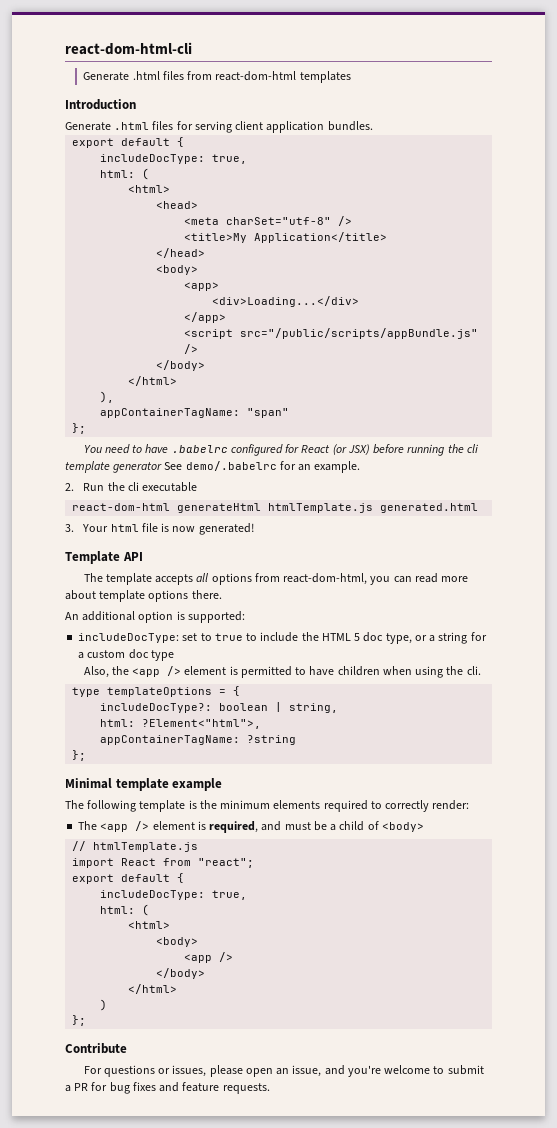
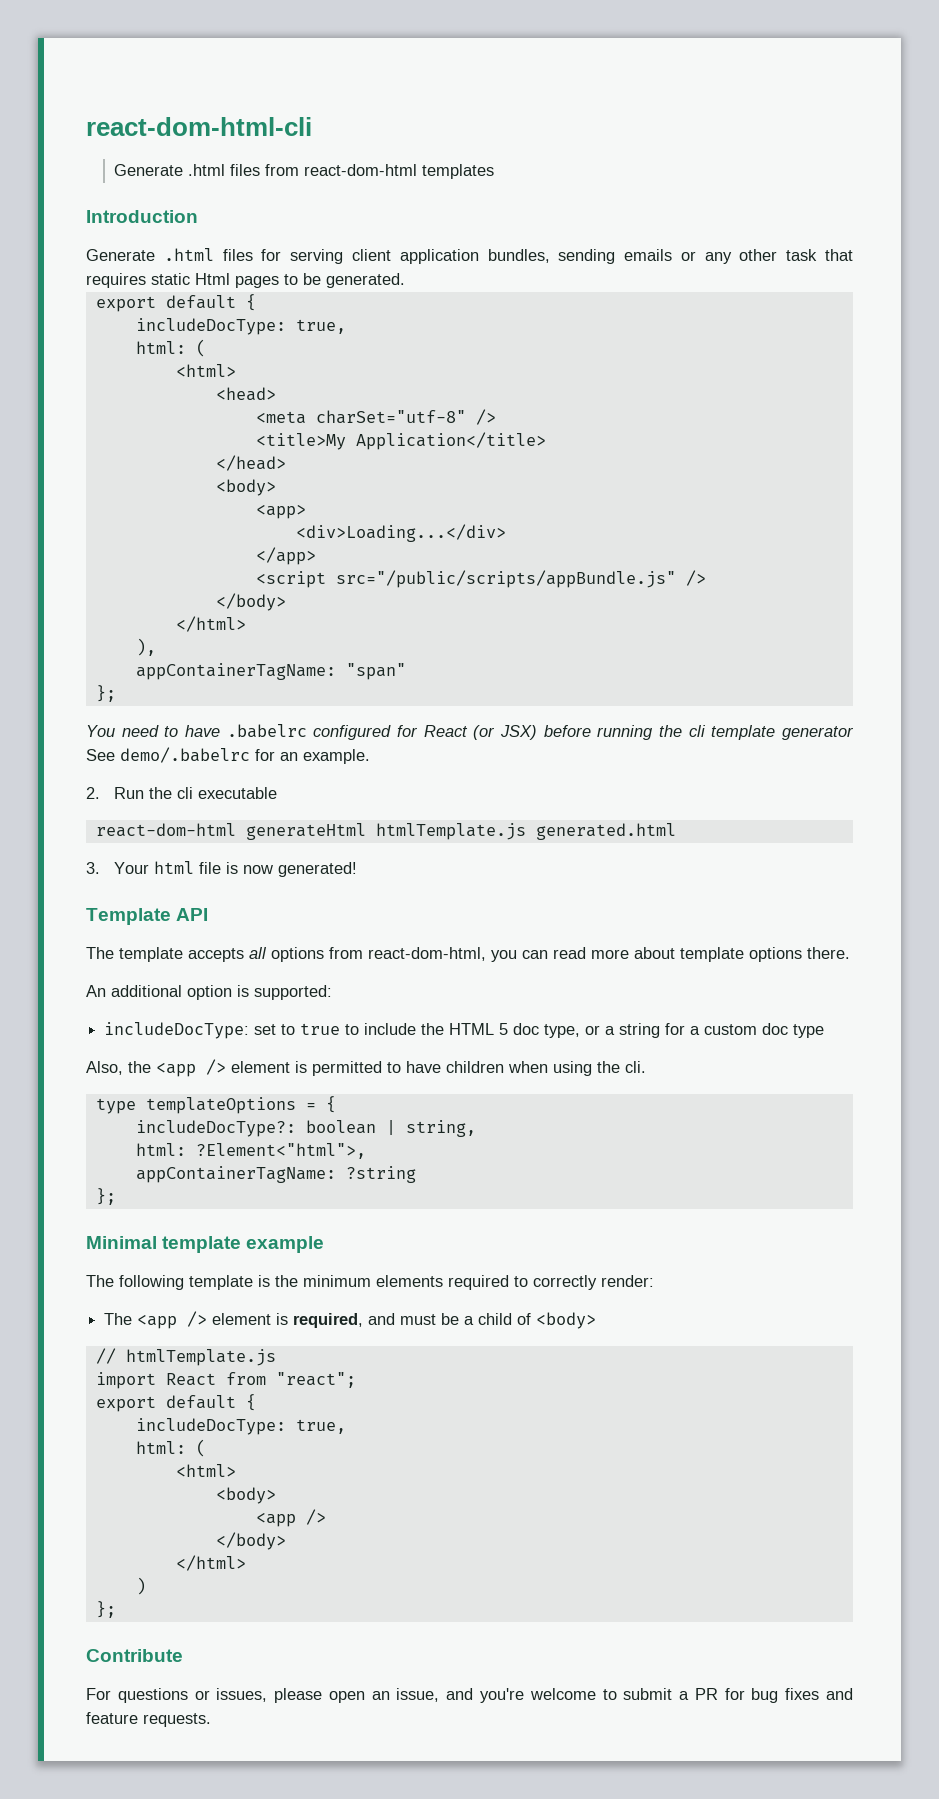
- Generate .html files for serving client application bundles.
+ Generate .html files for serving client application bundles, sending emails or any other task that requires static Html pages to be generated.

